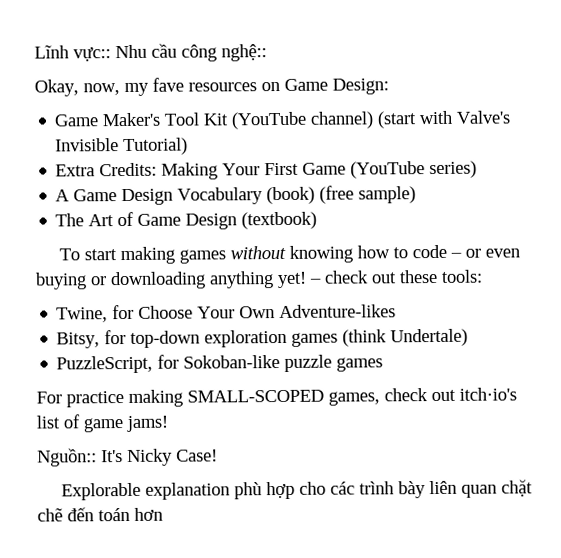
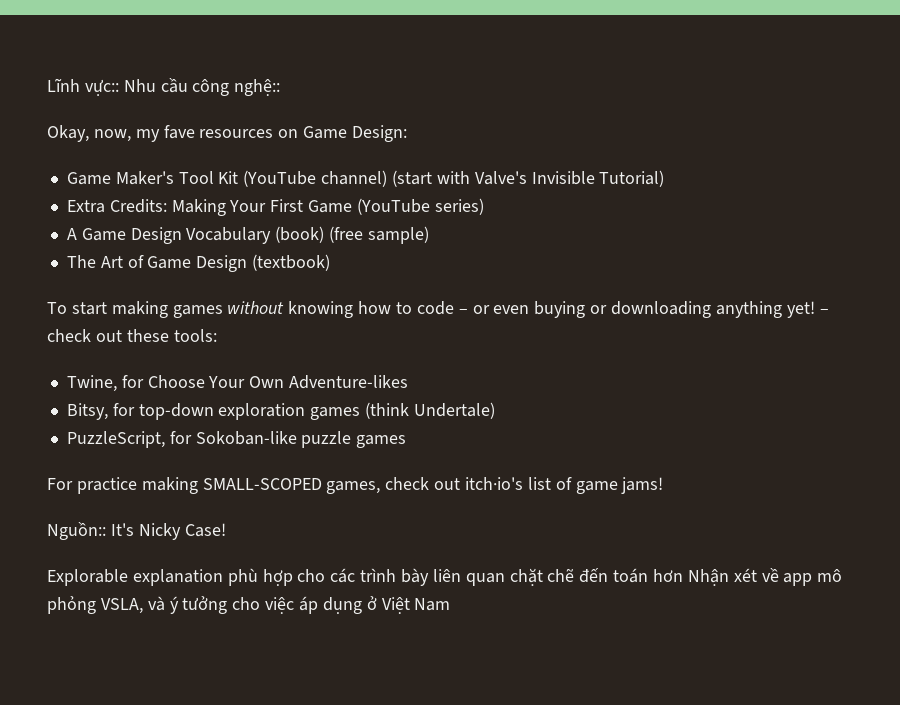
- Explorable explanation phù hợp cho các trình bày liên quan chặt chẽ đến toán hơn
+ Explorable explanation phù hợp cho các trình bày liên quan chặt chẽ đến toán hơn Nhận xét về app mô phỏng VSLA, và ý tưởng cho việc áp dụng ở Việt Nam

